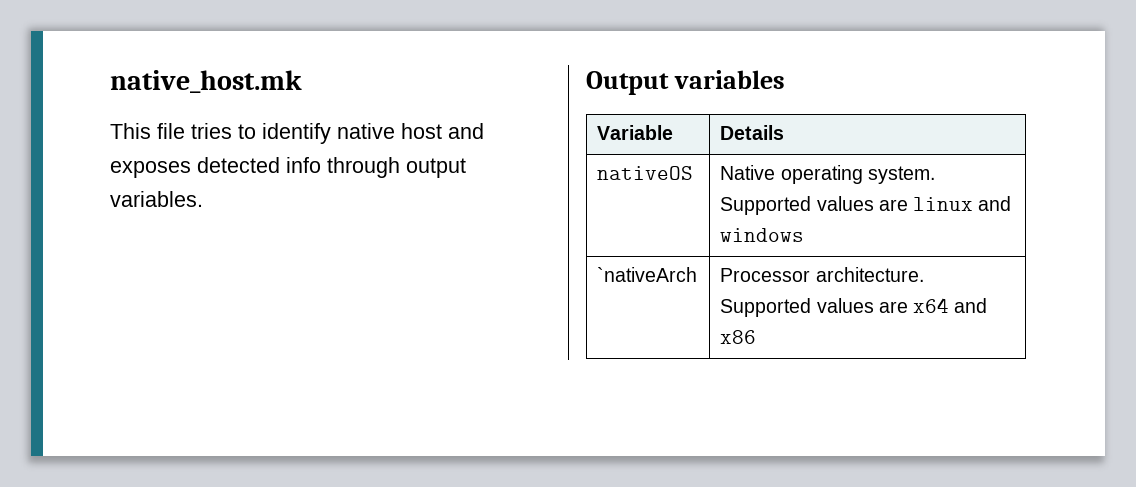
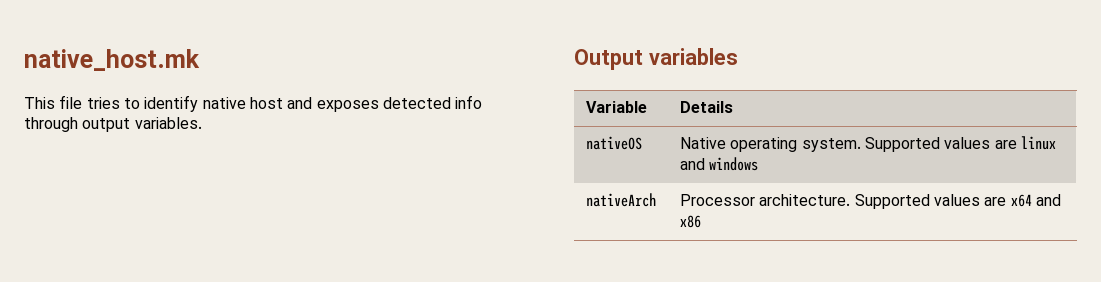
- `nativeArch | Processor architecture. Supported values are x64 and x86
+ nativeArch | Processor architecture. Supported values are x64 and x86

